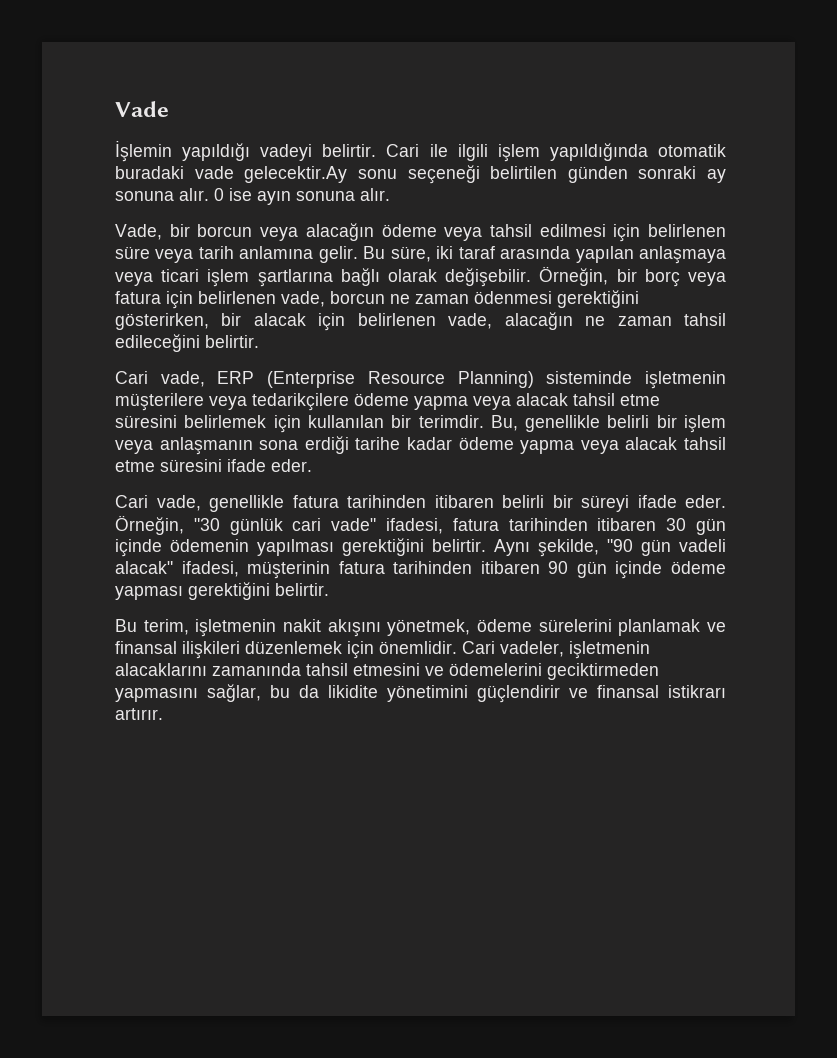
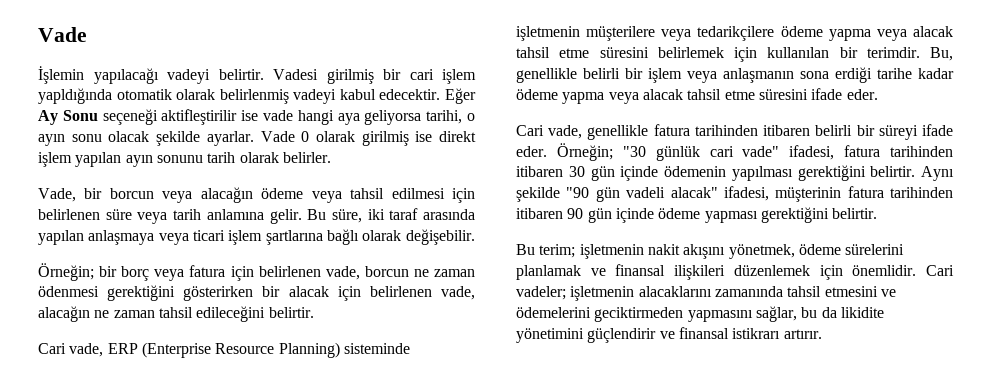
- İşlemin yapıldığı vadeyi belirtir.
+ İşlemin yapılacağı vadeyi belirtir.
- Cari ile ilgili işlem yapıldığında otomatik buradaki vade gelecektir.Ay sonu seçeneği belirtilen günden sonraki ay sonuna alır. 0 ise ayın sonuna alır.
+ Vadesi girilmiş bir cari işlem yapldığında otomatik olarak belirlenmiş vadeyi kabul edecektir. Eğer Ay Sonu seçeneği aktifleştirilir ise vade hangi aya geliyorsa tarihi, o ayın sonu olacak şekilde ayarlar. Vade 0 olarak girilmiş ise direkt işlem yapılan ayın sonunu tarih olarak belirler.
- Bu süre, iki taraf arasında yapılan anlaşmaya veya ticari işlem şartlarına bağlı olarak değişebilir. Örneğin, bir borç veya fatura için belirlenen vade, borcun ne zaman ödenmesi gerektiğini gösterirken, bir alacak için belirlenen vade, alacağın ne zaman tahsil edileceğini belirtir.
+ Bu süre, iki taraf arasında yapılan anlaşmaya veya ticari işlem şartlarına bağlı olarak değişebilir.
+ Örneğin; bir borç veya fatura için belirlenen vade, borcun ne zaman ödenmesi gerektiğini gösterirken bir alacak için belirlenen vade, alacağın ne zaman tahsil edileceğini belirtir.
- Örneğin, "30 günlük cari vade" ifadesi, fatura tarihinden itibaren 30 gün içinde ödemenin yapılması gerektiğini belirtir.
+ Örneğin; "30 günlük cari vade" ifadesi, fatura tarihinden itibaren 30 gün içinde ödemenin yapılması gerektiğini belirtir.
- Aynı şekilde, "90 gün vadeli alacak" ifadesi, müşterinin fatura tarihinden itibaren 90 gün içinde ödeme yapması gerektiğini belirtir.
+ Aynı şekilde "90 gün vadeli alacak" ifadesi, müşterinin fatura tarihinden itibaren 90 gün içinde ödeme yapması gerektiğini belirtir.
- Bu terim, işletmenin nakit akışını yönetmek, ödeme sürelerini planlamak ve finansal ilişkileri düzenlemek için önemlidir.
+ Bu terim; işletmenin nakit akışını yönetmek, ödeme sürelerini planlamak ve finansal ilişkileri düzenlemek için önemlidir.
- Cari vadeler, işletmenin alacaklarını zamanında tahsil etmesini ve ödemelerini geciktirmeden yapmasını sağlar, bu da likidite yönetimini güçlendirir ve finansal istikrarı artırır.
+ Cari vadeler; işletmenin alacaklarını zamanında tahsil etmesini ve ödemelerini geciktirmeden yapmasını sağlar, bu da likidite yönetimini güçlendirir ve finansal istikrarı artırır.

